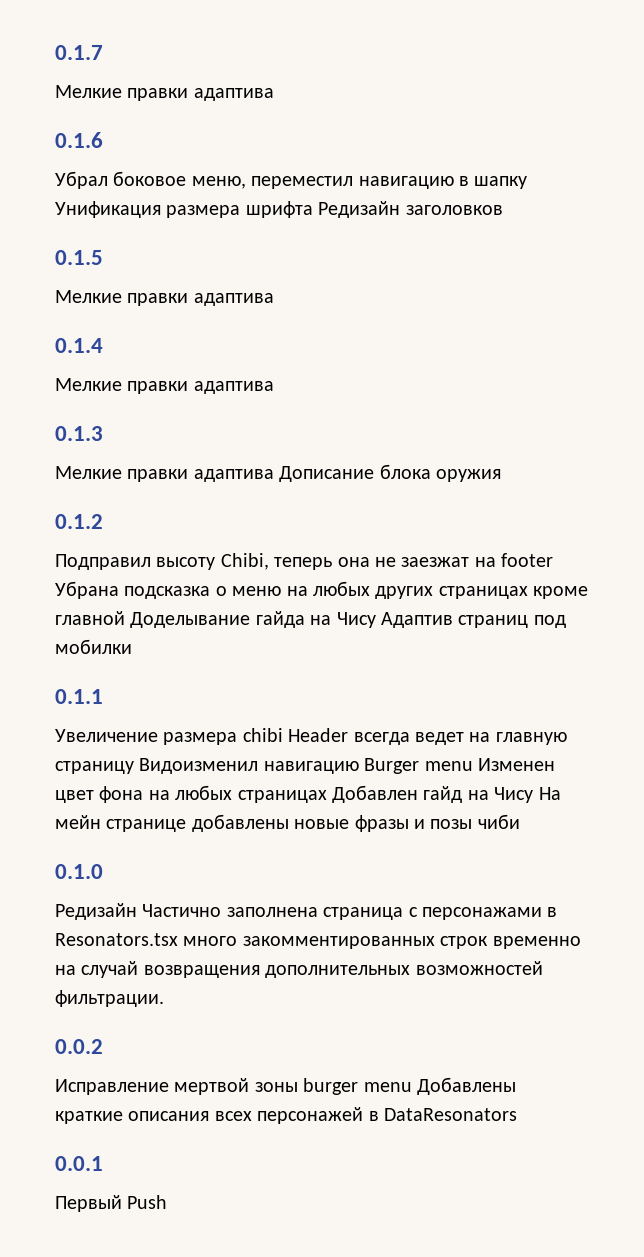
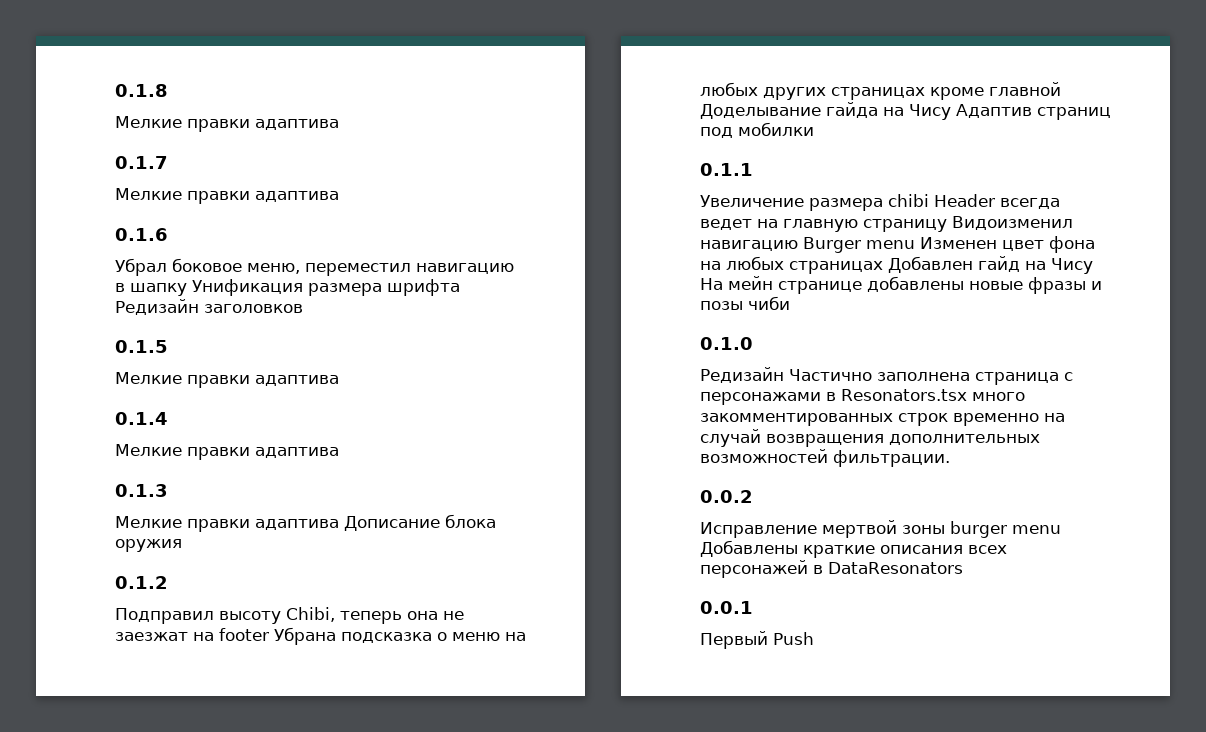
+ 0.1.8
+ Мелкие правки адаптива

